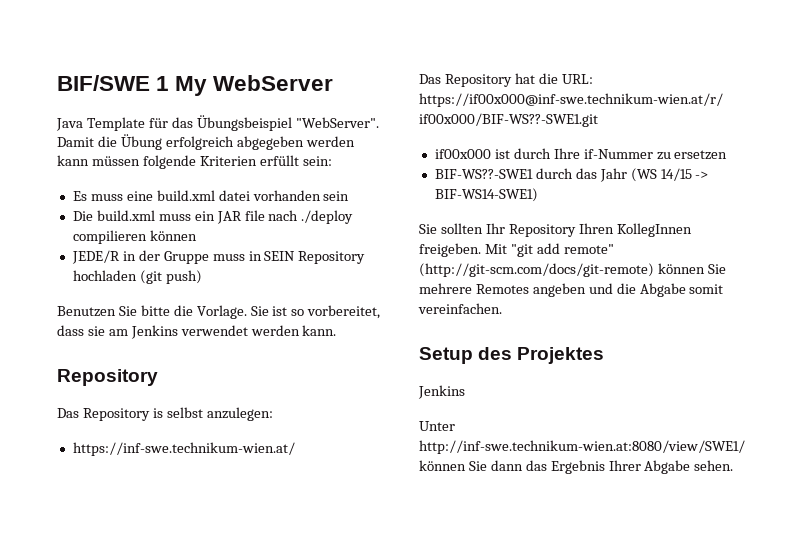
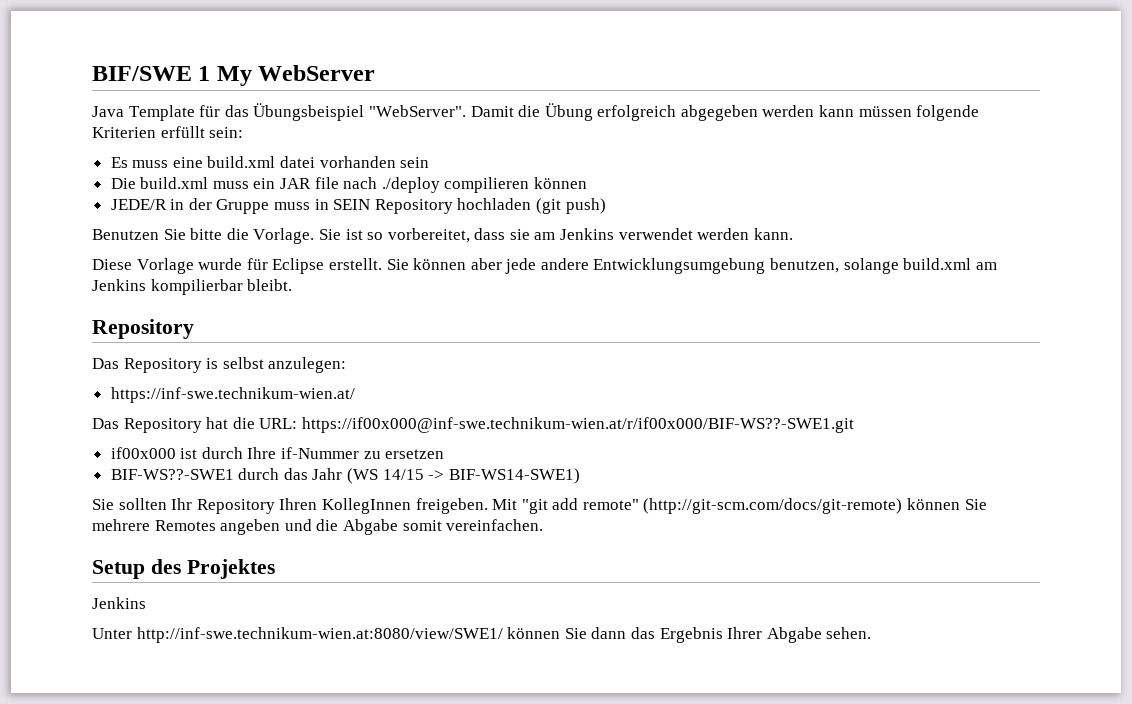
+ Diese Vorlage wurde für Eclipse erstellt. Sie können aber jede andere Entwicklungsumgebung benutzen, solange build.xml am Jenkins kompilierbar bleibt.

